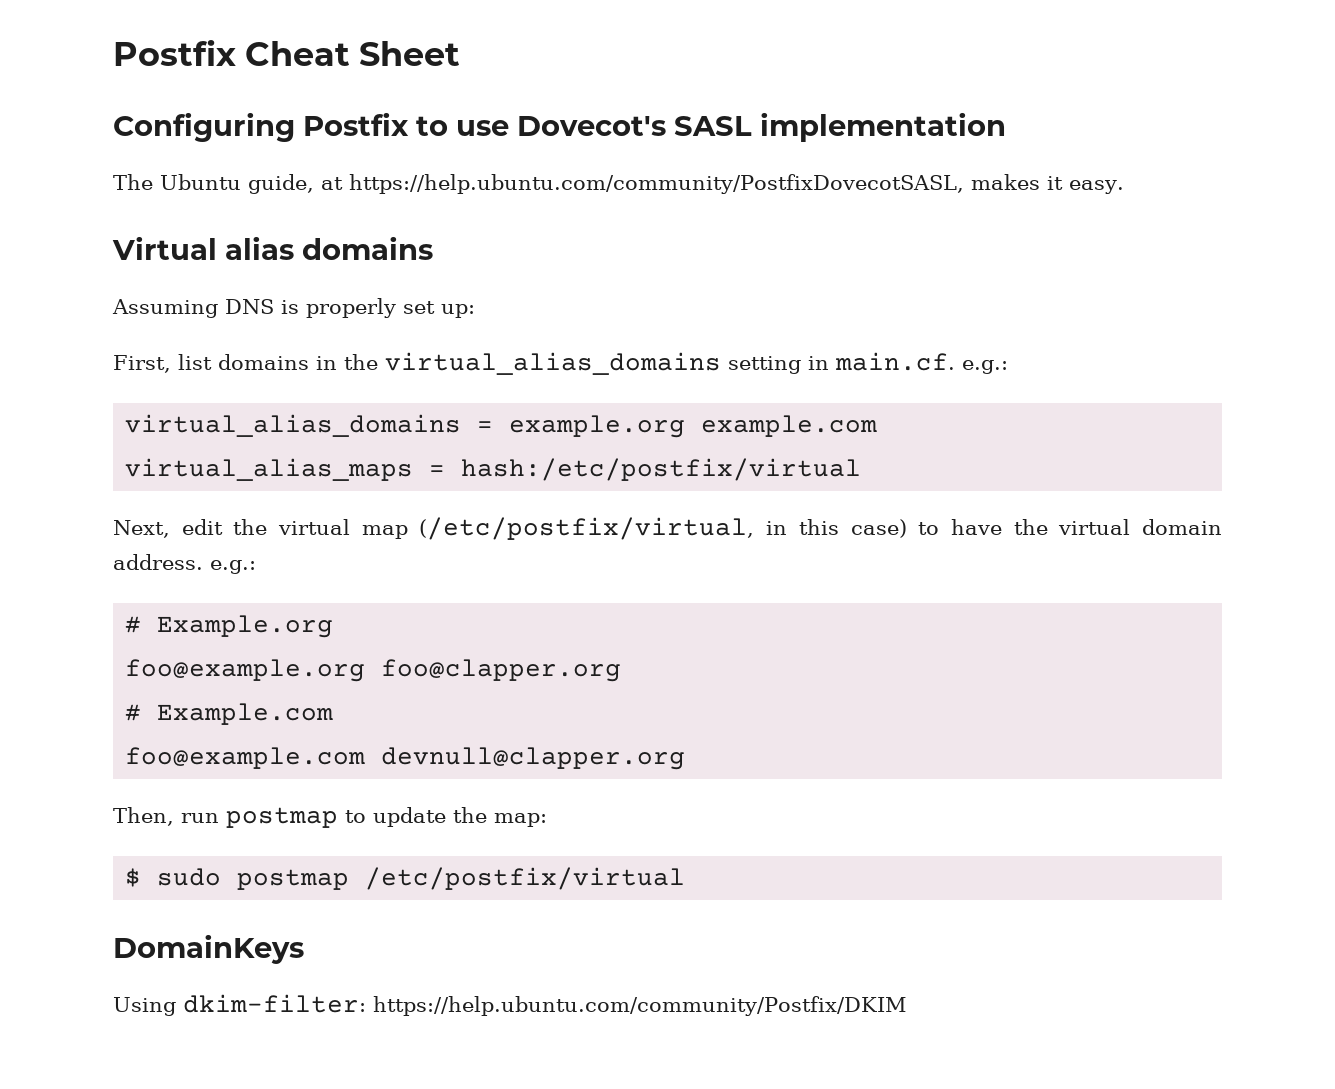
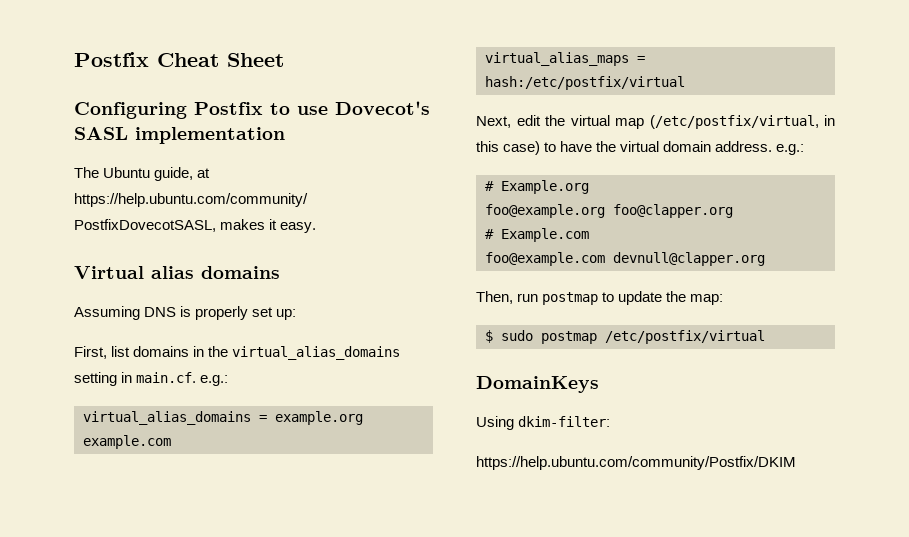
- Using dkim-filter: https://help.ubuntu.com/community/Postfix/DKIM
+ Using dkim-filter:
+ https://help.ubuntu.com/community/Postfix/DKIM

